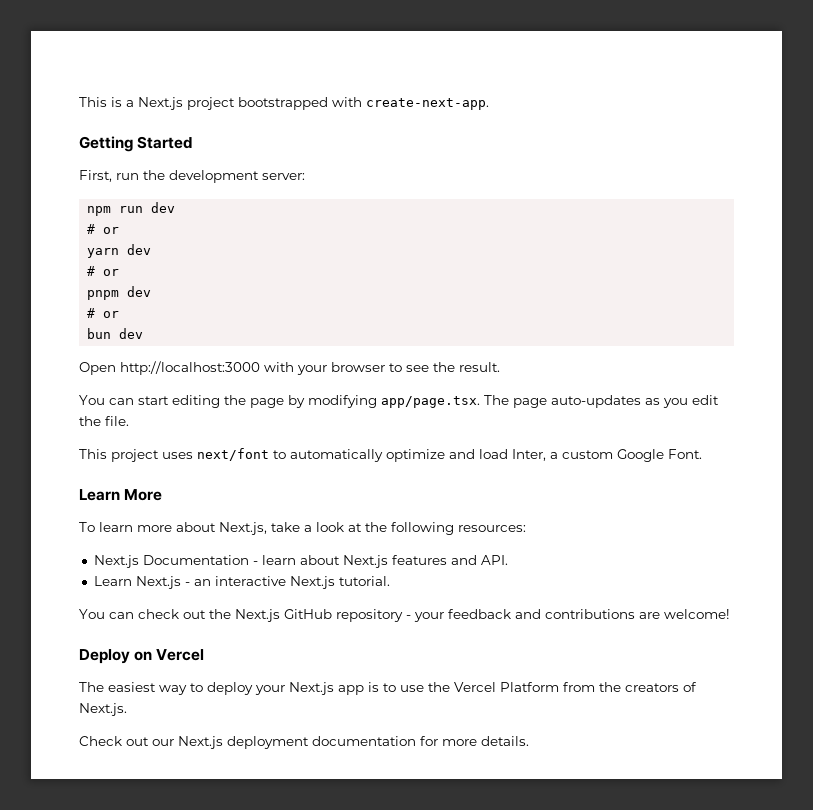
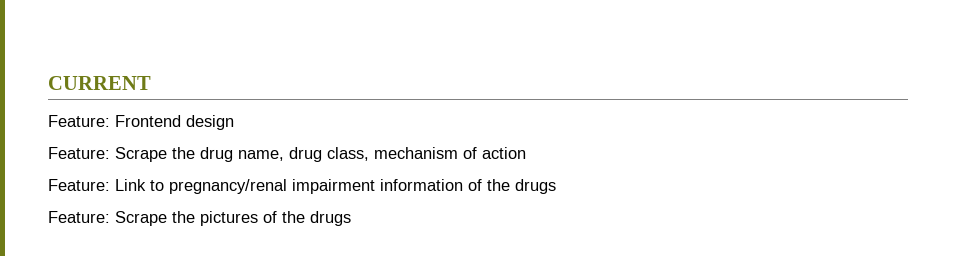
- This is a Next.js project bootstrapped with create-next-app.
- Getting Started
- First, run the development server:
- npm run dev
- # or
- yarn dev
- # or
- pnpm dev
- # or
- bun dev
- Open http://localhost:3000 with your browser to see the result.
- You can start editing the page by modifying app/page.tsx. The page auto-updates as you edit the file.
- This project uses next/font to automatically optimize and load Inter, a custom Google Font.
- Learn More
- To learn more about Next.js, take a look at the following resources:
- Next.js Documentation - learn about Next.js features and API.
- Learn Next.js - an interactive Next.js tutorial.
- You can check out the Next.js GitHub repository - your feedback and contributions are welcome!
- Deploy on Vercel
- The easiest way to deploy your Next.js app is to use the Vercel Platform from the creators of Next.js.
- Check out our Next.js deployment documentation for more details.
+ CURRENT
+ Feature: Frontend design
+ Feature: Scrape the drug name, drug class, mechanism of action
+ Feature: Link to pregnancy/renal impairment information of the drugs
+ Feature: Scrape the pictures of the drugs

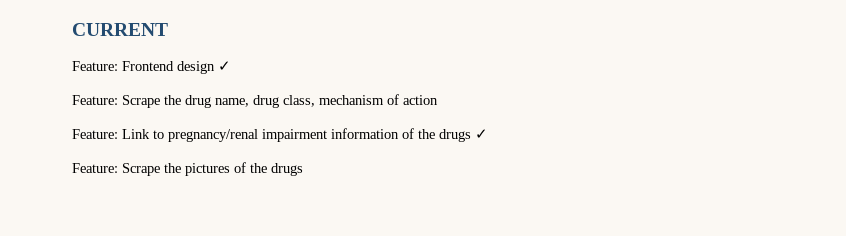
- Feature: Frontend design
+ Feature: Frontend design ✓
- Feature: Link to pregnancy/renal impairment information of the drugs
+ Feature: Link to pregnancy/renal impairment information of the drugs ✓

